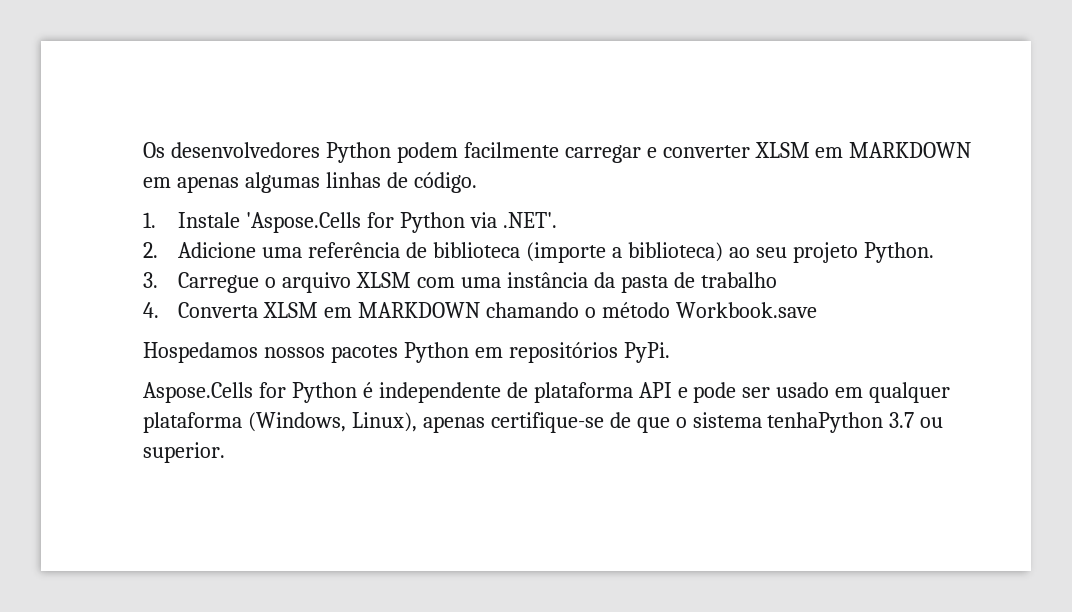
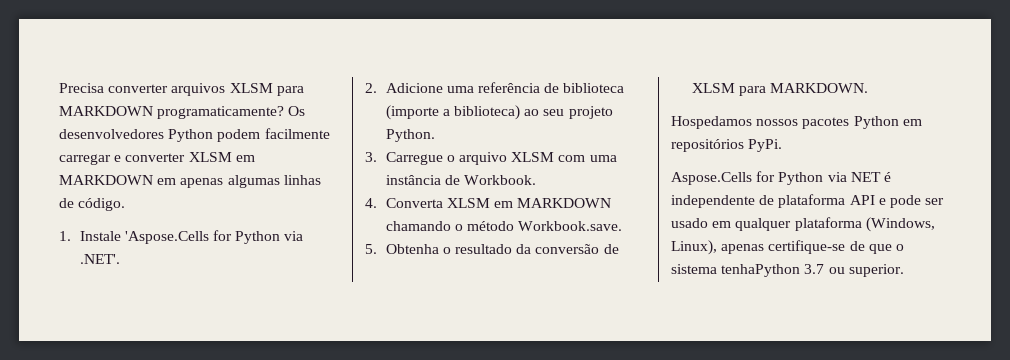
+ Precisa converter arquivos XLSM para MARKDOWN programaticamente?
- 3. Carregue o arquivo XLSM com uma instância da pasta de trabalho
+ 3. Carregue o arquivo XLSM com uma instância de Workbook.
- 4. Converta XLSM em MARKDOWN chamando o método Workbook.save
+ 4. Converta XLSM em MARKDOWN chamando o método Workbook.save.
+ 5. Obtenha o resultado da conversão de XLSM para MARKDOWN.
- Aspose.Cells for Python é independente de plataforma API e pode ser usado em qualquer plataforma (Windows, Linux), apenas certifique-se de que o sistema tenhaPython 3.7 ou superior.
+ Aspose.Cells for Python via NET é independente de plataforma API e pode ser usado em qualquer plataforma (Windows, Linux), apenas certifique-se de que o sistema tenhaPython 3.7 ou superior.

